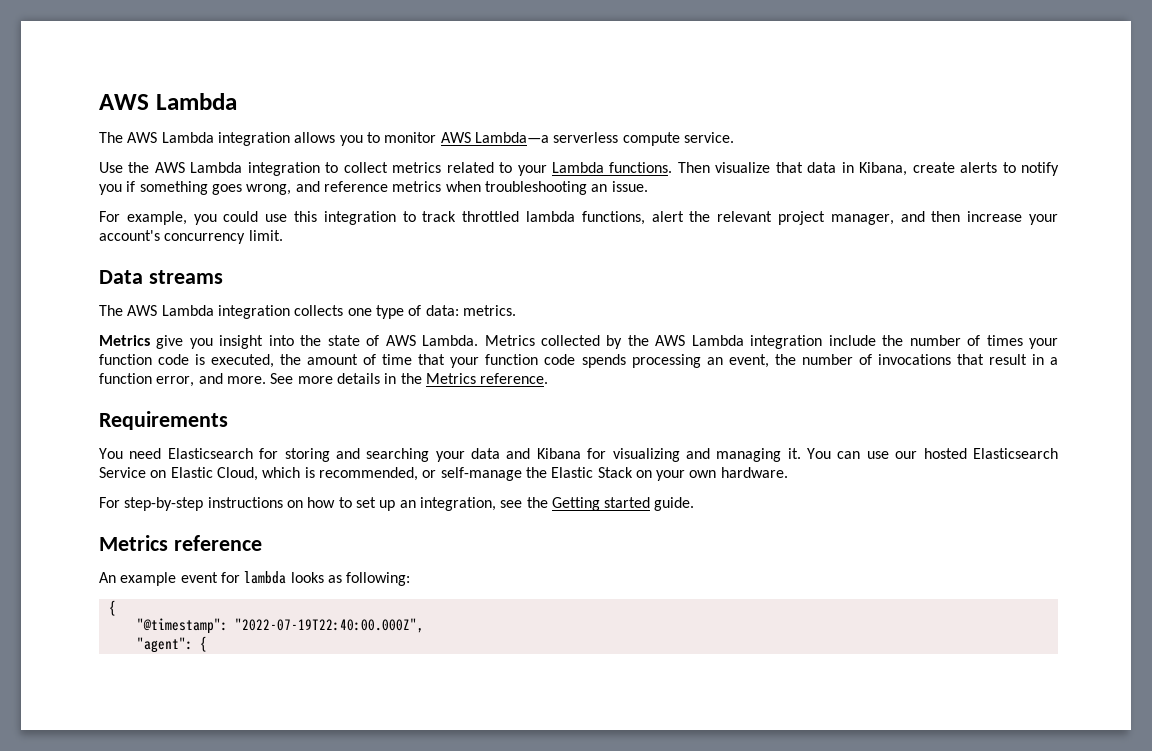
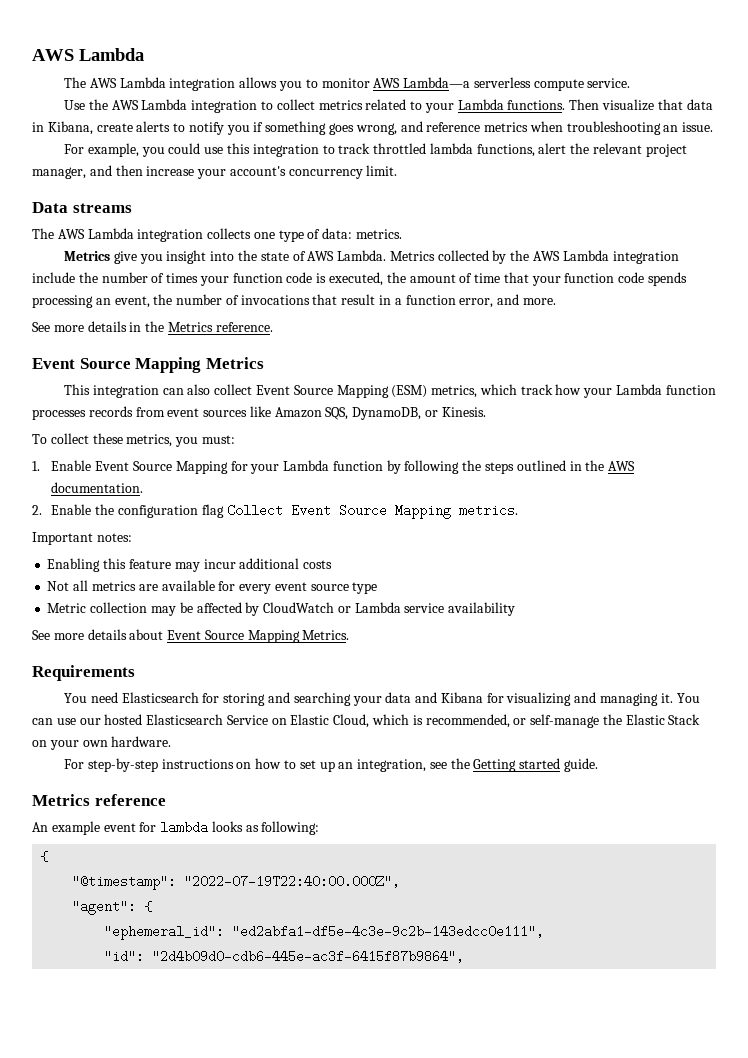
- Metrics collected by the AWS Lambda integration include the number of times your function code is executed, the amount of time that your function code spends processing an event, the number of invocations that result in a function error, and more. See more details in the Metrics reference.
+ Metrics collected by the AWS Lambda integration include the number of times your function code is executed, the amount of time that your function code spends processing an event, the number of invocations that result in a function error, and more.
+ See more details in the Metrics reference.
+ Event Source Mapping Metrics
+ This integration can also collect Event Source Mapping (ESM) metrics, which track how your Lambda function processes records from event sources like Amazon SQS, DynamoDB, or Kinesis.
+ To collect these metrics, you must:
+ 1. Enable Event Source Mapping for your Lambda function by following the steps outlined in the AWS documentation.
+ 2. Enable the configuration flag Collect Event Source Mapping metrics.
+ Important notes:
+ Enabling this feature may incur additional costs
+ Not all metrics are available for every event source type
+ Metric collection may be affected by CloudWatch or Lambda service availability
+ See more details about Event Source Mapping Metrics.
+ "ephemeral_id": "ed2abfa1-df5e-4c3e-9c2b-143edcc0e111",
+ "id": "2d4b09d0-cdb6-445e-ac3f-6415f87b9864",

